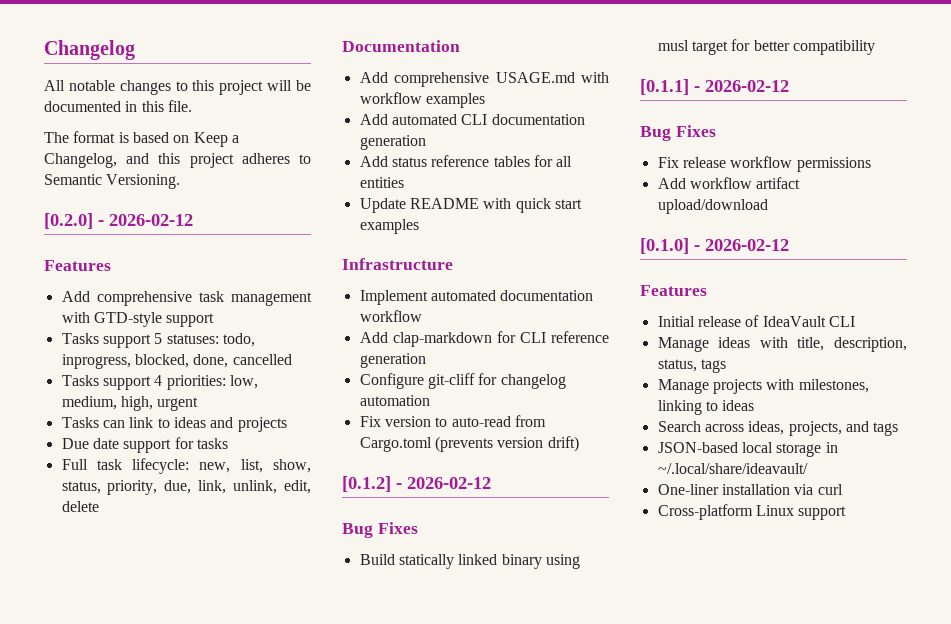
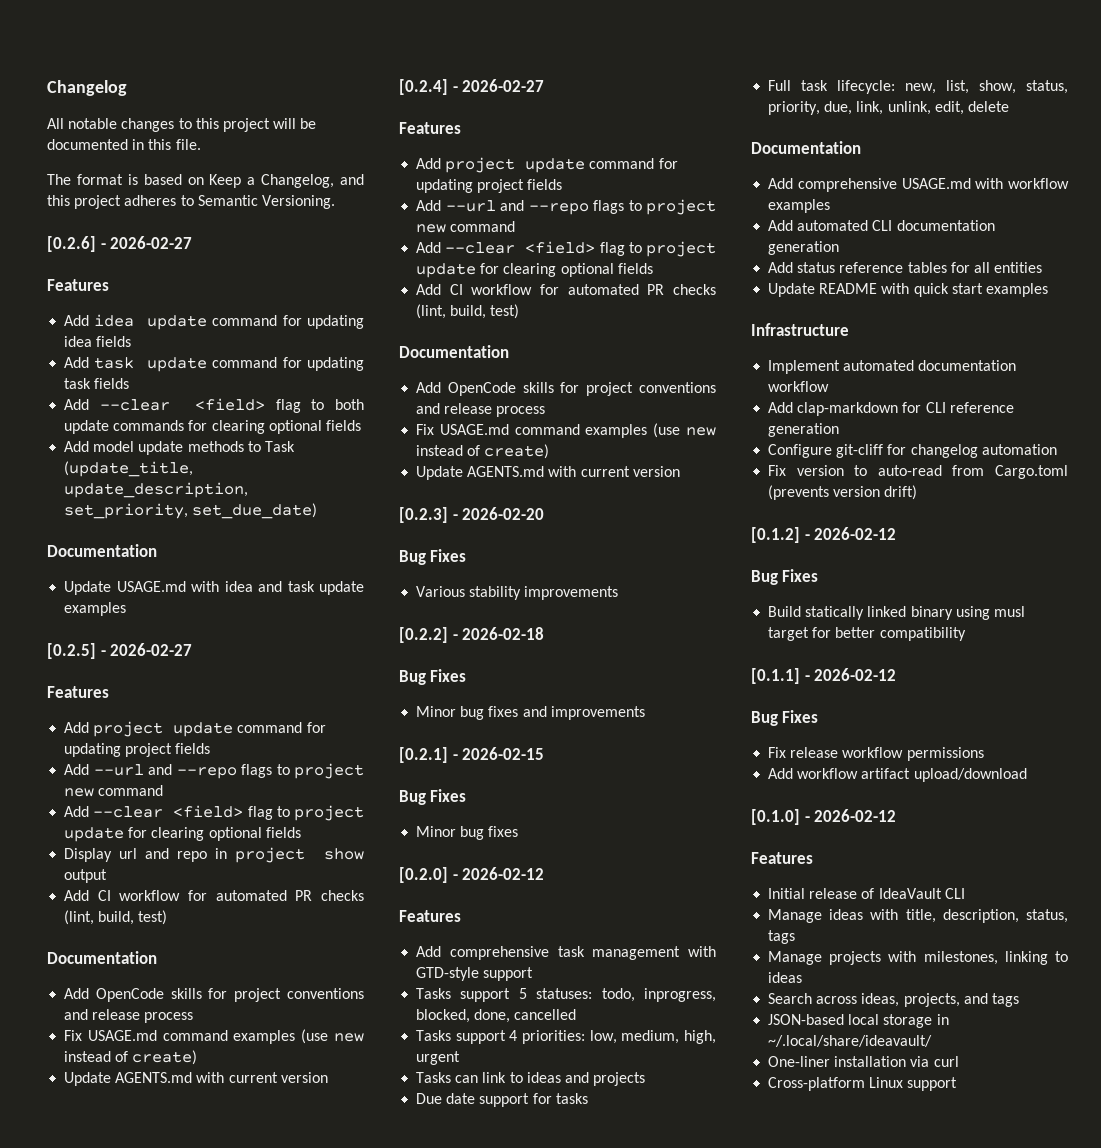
+ [0.2.6] - 2026-02-27
+ Features
+ Add idea update command for updating idea fields
+ Add task update command for updating task fields
+ Add --clear <field> flag to both update commands for clearing optional fields
+ Add model update methods to Task (update_title, update_description, set_priority, set_due_date)
+ Documentation
+ Update USAGE.md with idea and task update examples
+ [0.2.5] - 2026-02-27
+ Features
+ Add project update command for updating project fields
+ Add --url and --repo flags to project new command
+ Add --clear <field> flag to project update for clearing optional fields
+ Display url and repo in project show output
+ Add CI workflow for automated PR checks (lint, build, test)
+ Documentation
+ Add OpenCode skills for project conventions and release process
+ Fix USAGE.md command examples (use new instead of create)
+ Update AGENTS.md with current version
+ [0.2.4] - 2026-02-27
+ Features
+ Add project update command for updating project fields
+ Add --url and --repo flags to project new command
+ Add --clear <field> flag to project update for clearing optional fields
+ Add CI workflow for automated PR checks (lint, build, test)
+ Documentation
+ Add OpenCode skills for project conventions and release process
+ Fix USAGE.md command examples (use new instead of create)
+ Update AGENTS.md with current version
+ [0.2.3] - 2026-02-20
+ Bug Fixes
+ Various stability improvements
+ [0.2.2] - 2026-02-18
+ Bug Fixes
+ Minor bug fixes and improvements
+ [0.2.1] - 2026-02-15
+ Bug Fixes
+ Minor bug fixes

